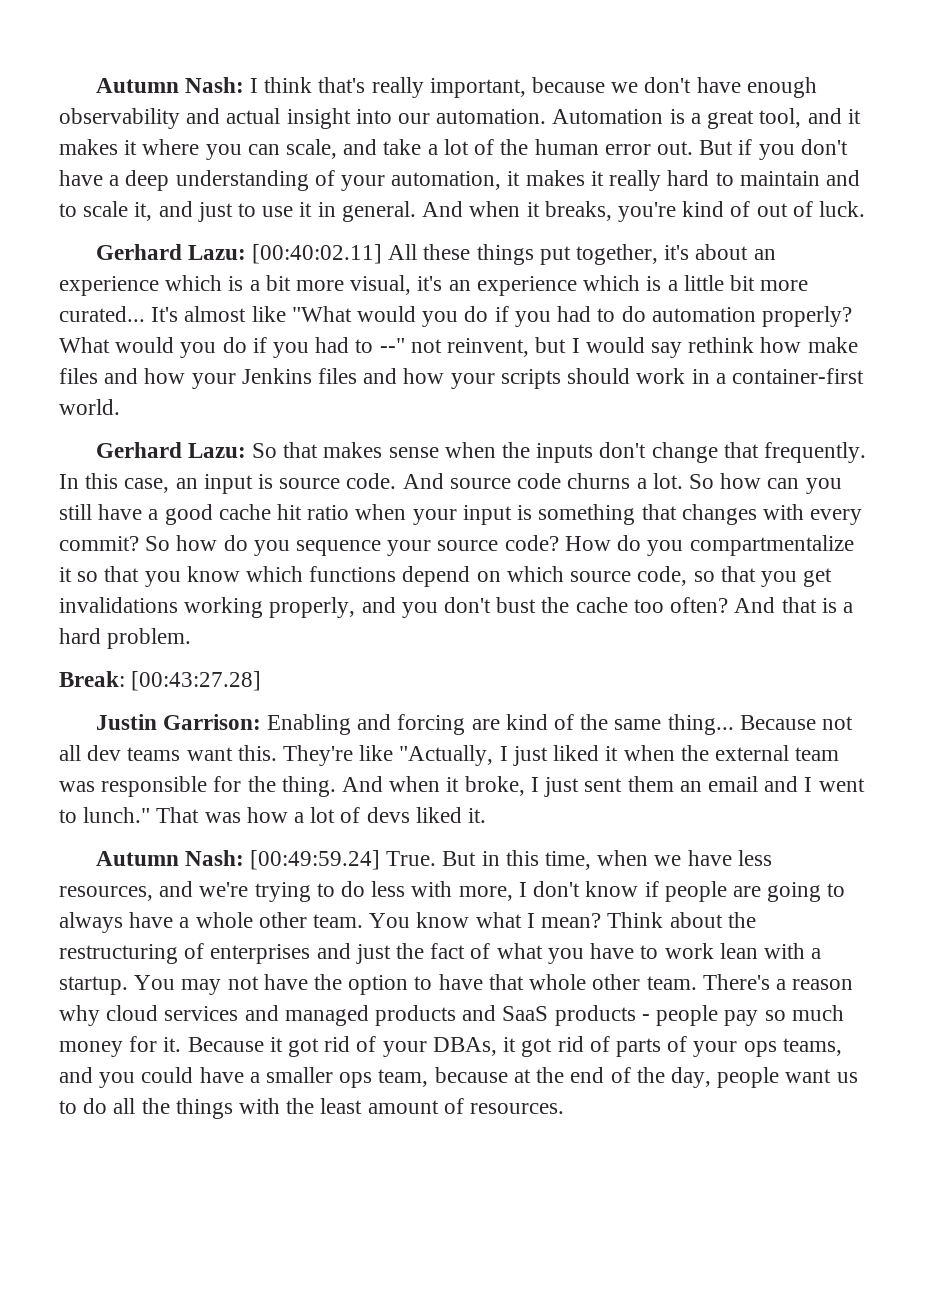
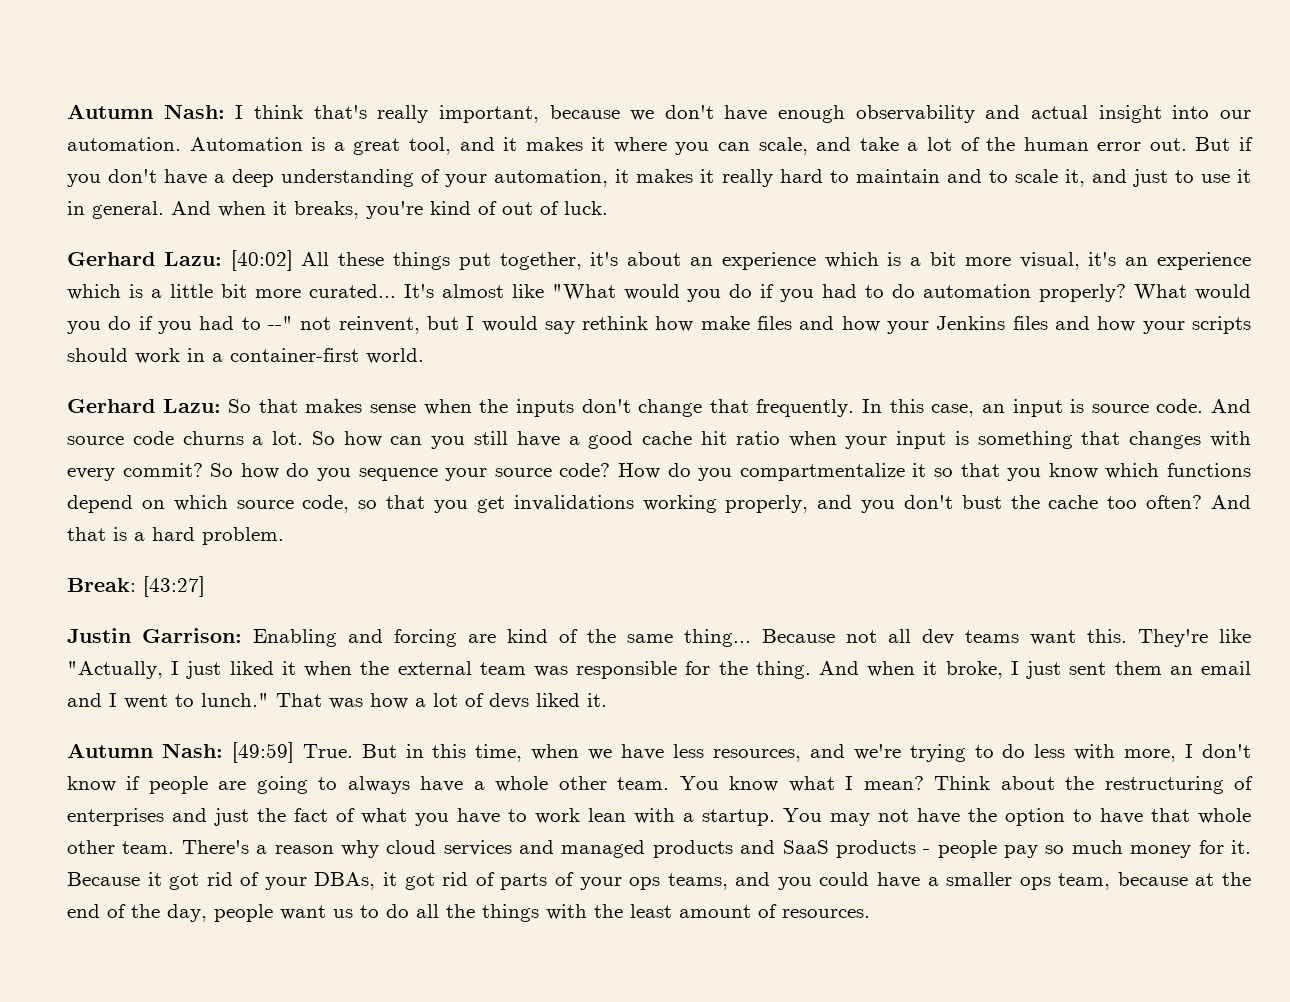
- Gerhard Lazu: [00:40:02.11] All these things put together, it's about an experience which is a bit more visual, it's an experience which is a little bit more curated...
+ Gerhard Lazu: [40:02] All these things put together, it's about an experience which is a bit more visual, it's an experience which is a little bit more curated...
- Break: [00:43:27.28]
+ Break: [43:27]
- Autumn Nash: [00:49:59.24] True.
+ Autumn Nash: [49:59] True.

